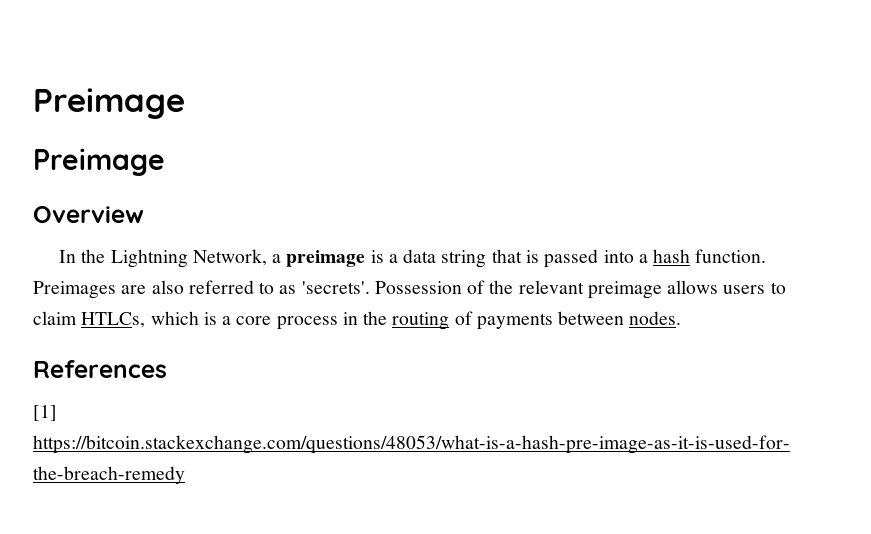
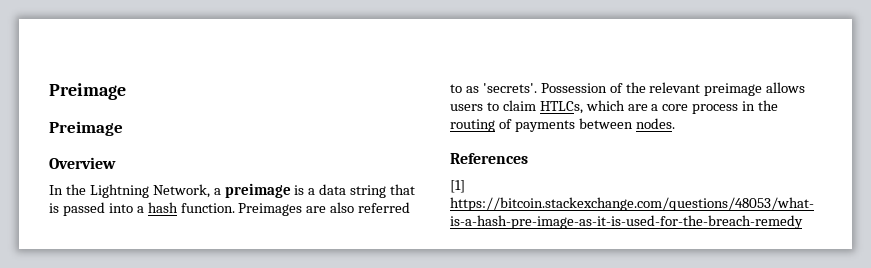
- Possession of the relevant preimage allows users to claim HTLCs, which is a core process in the routing of payments between nodes.
+ Possession of the relevant preimage allows users to claim HTLCs, which are a core process in the routing of payments between nodes.

